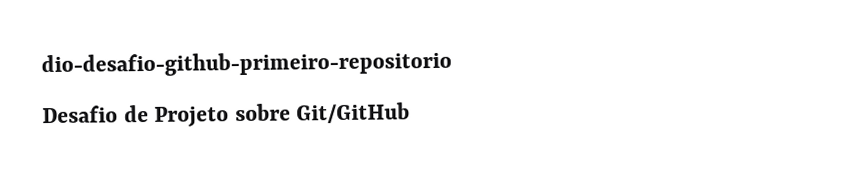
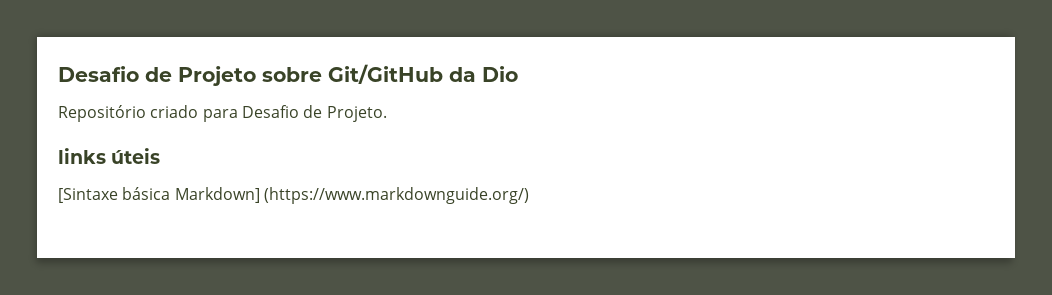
- dio-desafio-github-primeiro-repositorio
- Desafio de Projeto sobre Git/GitHub
+ Desafio de Projeto sobre Git/GitHub da Dio
+ Repositório criado para Desafio de Projeto.
+ links úteis
+ [Sintaxe básica Markdown] (https://www.markdownguide.org/)

